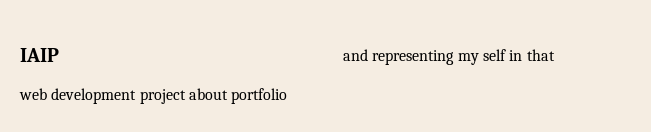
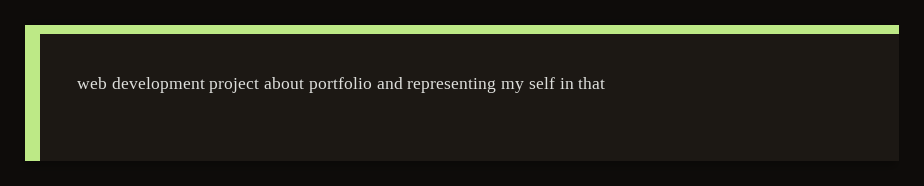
- IAIP

